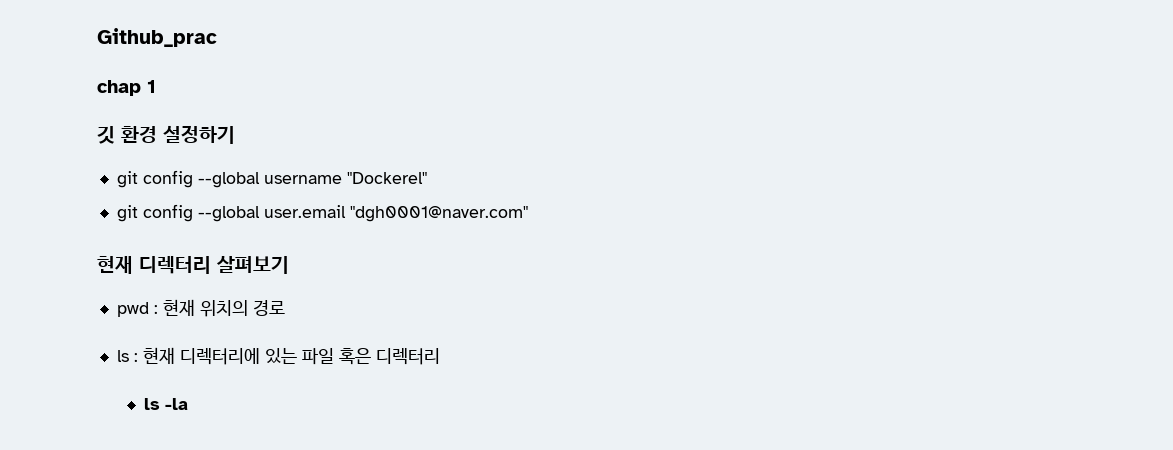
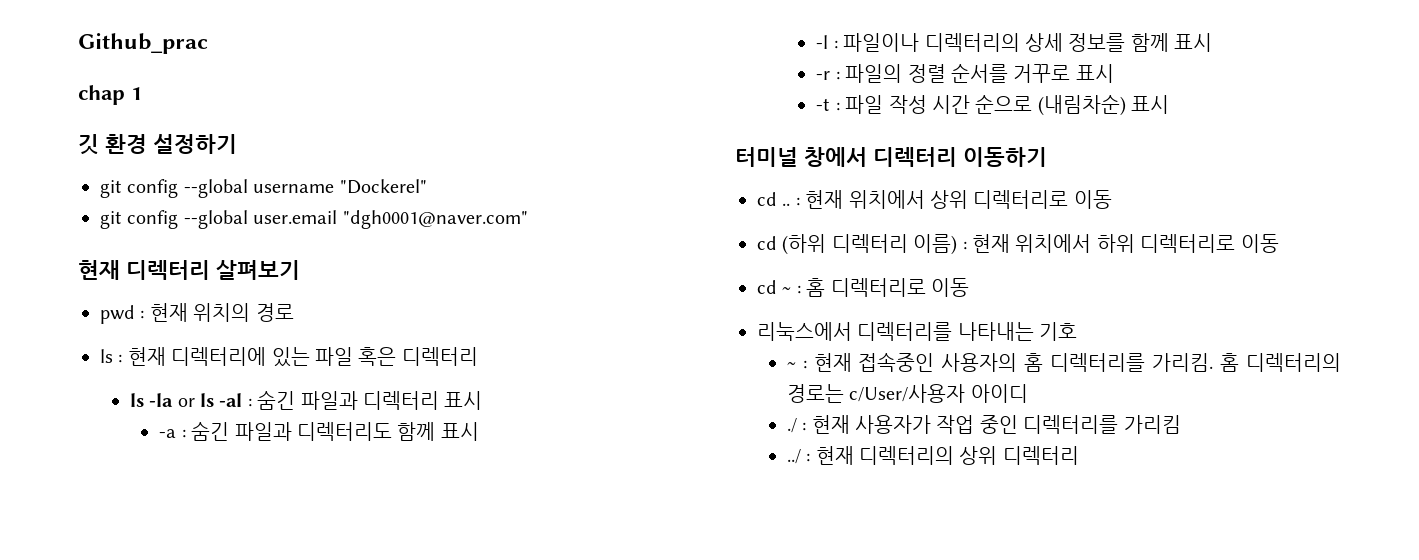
- ls -la
+ ls -la or ls -al : 숨긴 파일과 디렉터리 표시
+ -a : 숨긴 파일과 디렉터리도 함께 표시
+ -l : 파일이나 디렉터리의 상세 정보를 함께 표시
+ -r : 파일의 정렬 순서를 거꾸로 표시
+ -t : 파일 작성 시간 순으로 (내림차순) 표시
+ 터미널 창에서 디렉터리 이동하기
+ cd .. : 현재 위치에서 상위 디렉터리로 이동
+ cd (하위 디렉터리 이름) : 현재 위치에서 하위 디렉터리로 이동
+ cd ~ : 홈 디렉터리로 이동
+ 리눅스에서 디렉터리를 나타내는 기호
+ ~ : 현재 접속중인 사용자의 홈 디렉터리를 가리킴. 홈 디렉터리의 경로는 c/User/사용자 아이디
+ ./ : 현재 사용자가 작업 중인 디렉터리를 가리킴
+ ../ : 현재 디렉터리의 상위 디렉터리

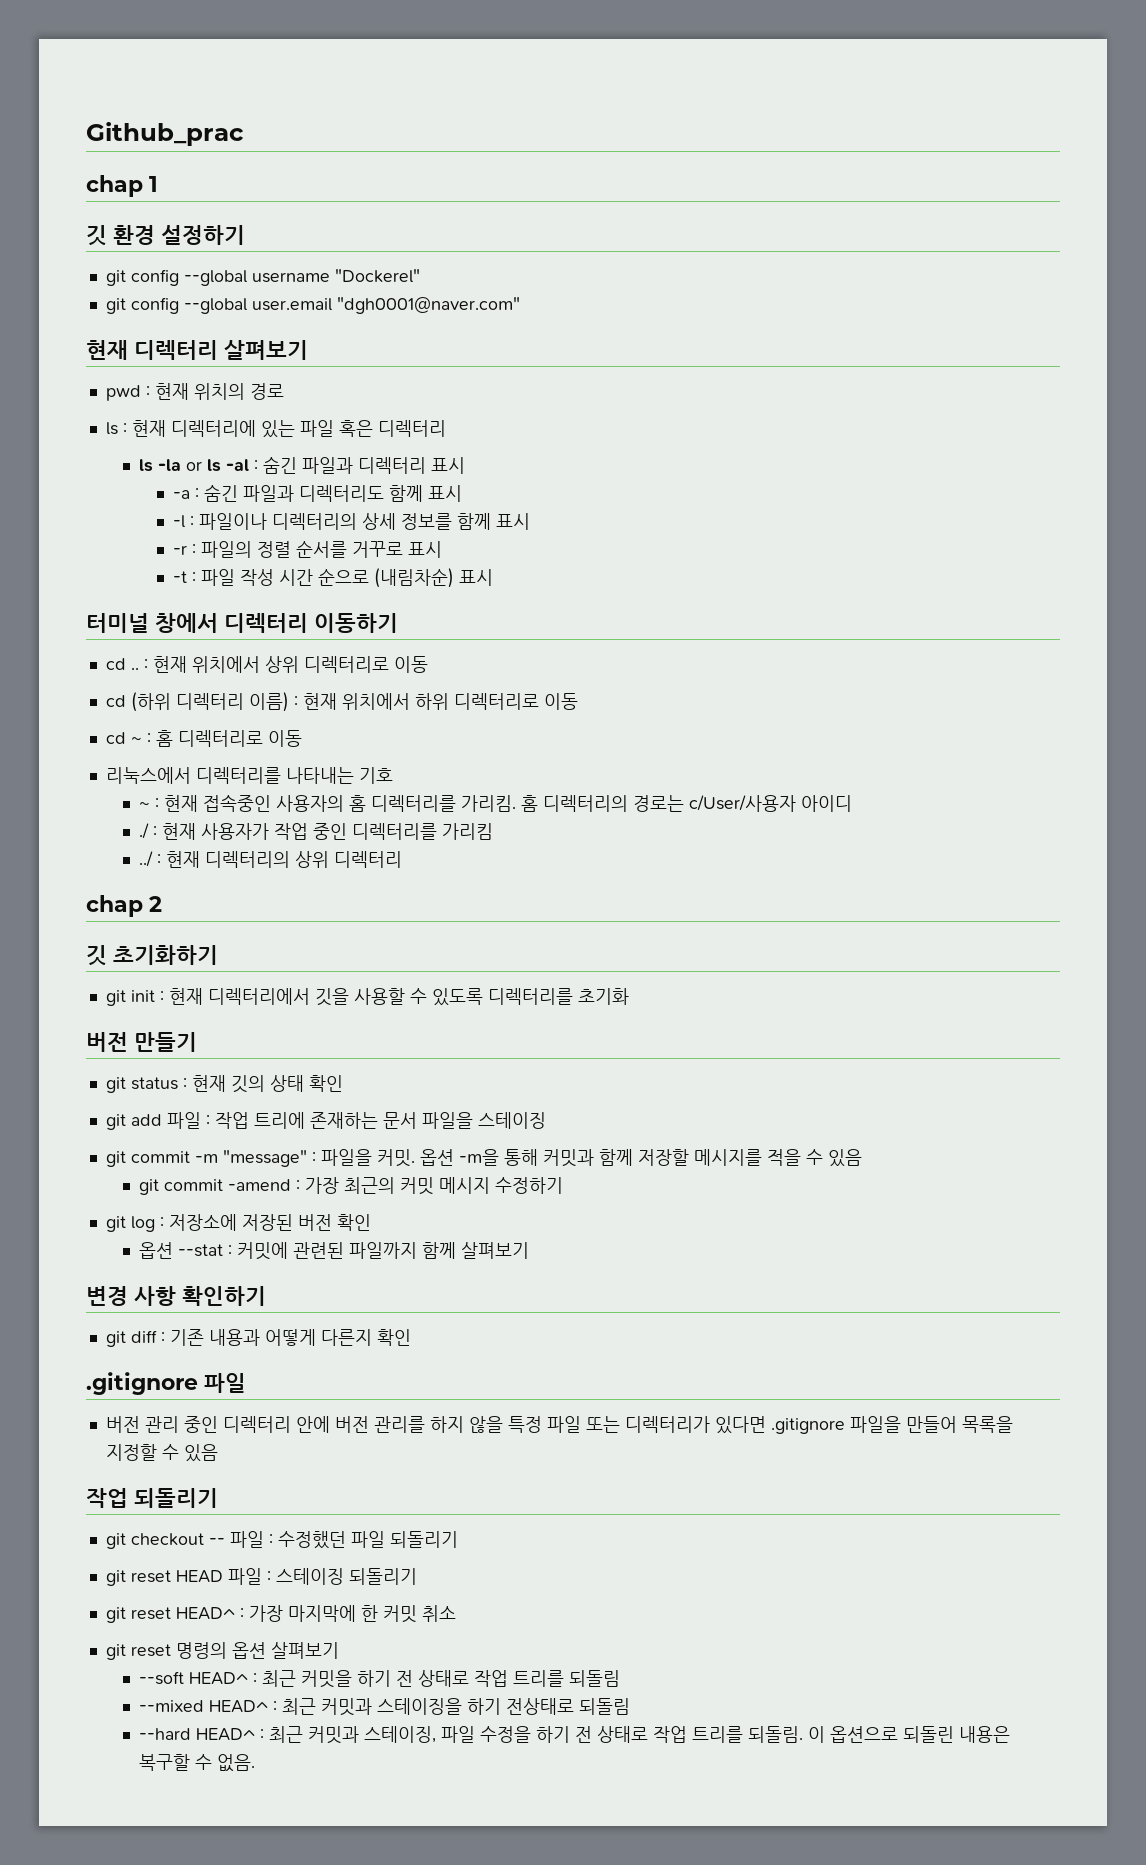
+ chap 2
+ 깃 초기화하기
+ git init : 현재 디렉터리에서 깃을 사용할 수 있도록 디렉터리를 초기화
+ 버전 만들기
+ git status : 현재 깃의 상태 확인
+ git add 파일 : 작업 트리에 존재하는 문서 파일을 스테이징
+ git commit -m "message" : 파일을 커밋. 옵션 -m을 통해 커밋과 함께 저장할 메시지를 적을 수 있음
+ git commit -amend : 가장 최근의 커밋 메시지 수정하기
+ git log : 저장소에 저장된 버전 확인
+ 옵션 --stat : 커밋에 관련된 파일까지 함께 살펴보기
+ 변경 사항 확인하기
+ git diff : 기존 내용과 어떻게 다른지 확인
+ .gitignore 파일
+ 버전 관리 중인 디렉터리 안에 버전 관리를 하지 않을 특정 파일 또는 디렉터리가 있다면 .gitignore 파일을 만들어 목록을 지정할 수 있음
+ 작업 되돌리기
+ git checkout -- 파일 : 수정했던 파일 되돌리기
+ git reset HEAD 파일 : 스테이징 되돌리기
+ git reset HEAD^ : 가장 마지막에 한 커밋 취소
+ git reset 명령의 옵션 살펴보기
+ --soft HEAD^ : 최근 커밋을 하기 전 상태로 작업 트리를 되돌림
+ --mixed HEAD^ : 최근 커밋과 스테이징을 하기 전상태로 되돌림
+ --hard HEAD^ : 최근 커밋과 스테이징, 파일 수정을 하기 전 상태로 작업 트리를 되돌림. 이 옵션으로 되돌린 내용은 복구할 수 없음.

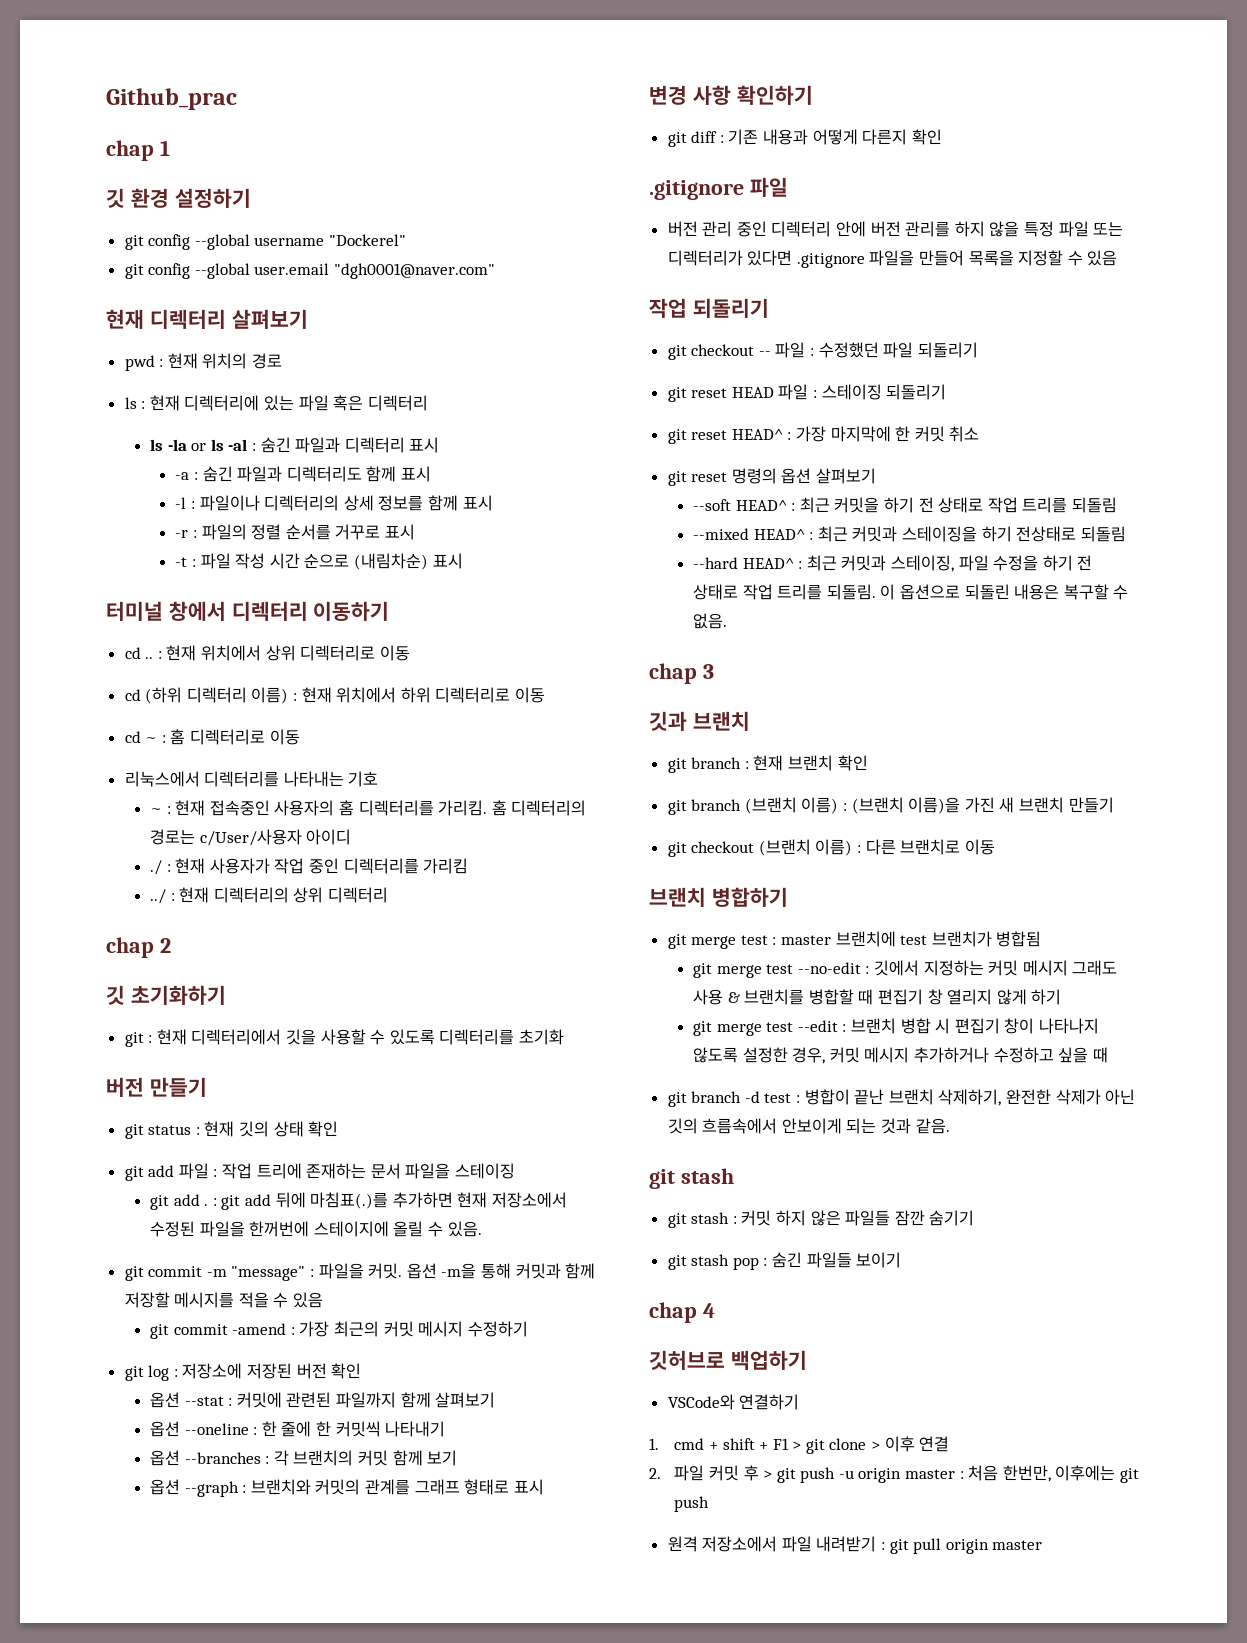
- git init : 현재 디렉터리에서 깃을 사용할 수 있도록 디렉터리를 초기화
+ git : 현재 디렉터리에서 깃을 사용할 수 있도록 디렉터리를 초기화
+ git add . : git add 뒤에 마침표(.)를 추가하면 현재 저장소에서 수정된 파일을 한꺼번에 스테이지에 올릴 수 있음.
+ 옵션 --oneline : 한 줄에 한 커밋씩 나타내기
+ 옵션 --branches : 각 브랜치의 커밋 함께 보기
+ 옵션 --graph : 브랜치와 커밋의 관계를 그래프 형태로 표시
+ chap 3
+ 깃과 브랜치
+ git branch : 현재 브랜치 확인
+ git branch (브랜치 이름) : (브랜치 이름)을 가진 새 브랜치 만들기
+ git checkout (브랜치 이름) : 다른 브랜치로 이동
+ 브랜치 병합하기
+ git merge test : master 브랜치에 test 브랜치가 병합됨
+ git merge test --no-edit : 깃에서 지정하는 커밋 메시지 그래도 사용 & 브랜치를 병합할 때 편집기 창 열리지 않게 하기
+ git merge test --edit : 브랜치 병합 시 편집기 창이 나타나지 않도록 설정한 경우, 커밋 메시지 추가하거나 수정하고 싶을 때
+ git branch -d test : 병합이 끝난 브랜치 삭제하기, 완전한 삭제가 아닌 깃의 흐름속에서 안보이게 되는 것과 같음.
+ git stash
+ git stash : 커밋 하지 않은 파일들 잠깐 숨기기
+ git stash pop : 숨긴 파일들 보이기
+ chap 4
+ 깃허브로 백업하기
+ VSCode와 연결하기
+ 1. cmd + shift + F1 > git clone > 이후 연결
+ 2. 파일 커밋 후 > git push -u origin master : 처음 한번만, 이후에는 git push
+ 원격 저장소에서 파일 내려받기 : git pull origin master

